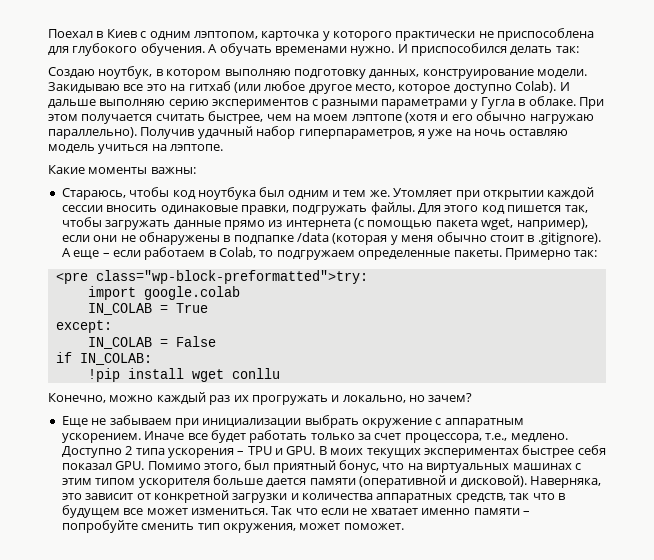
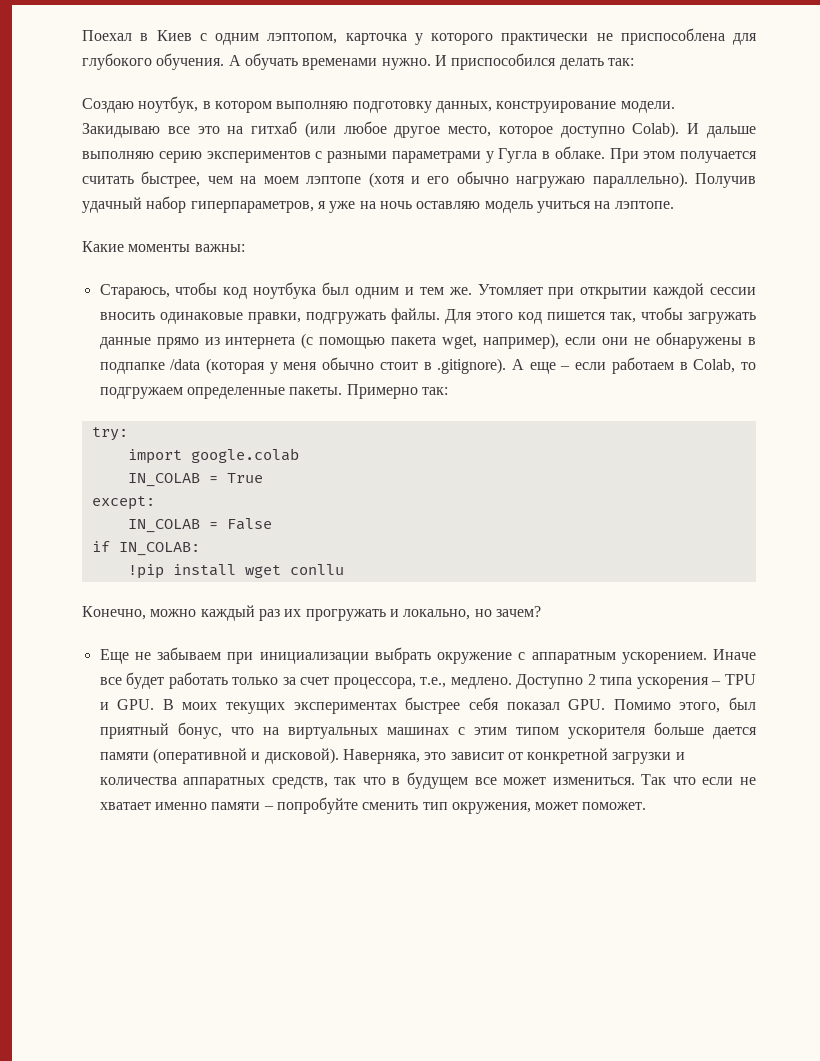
- <pre class="wp-block-preformatted">try:
+ try:

